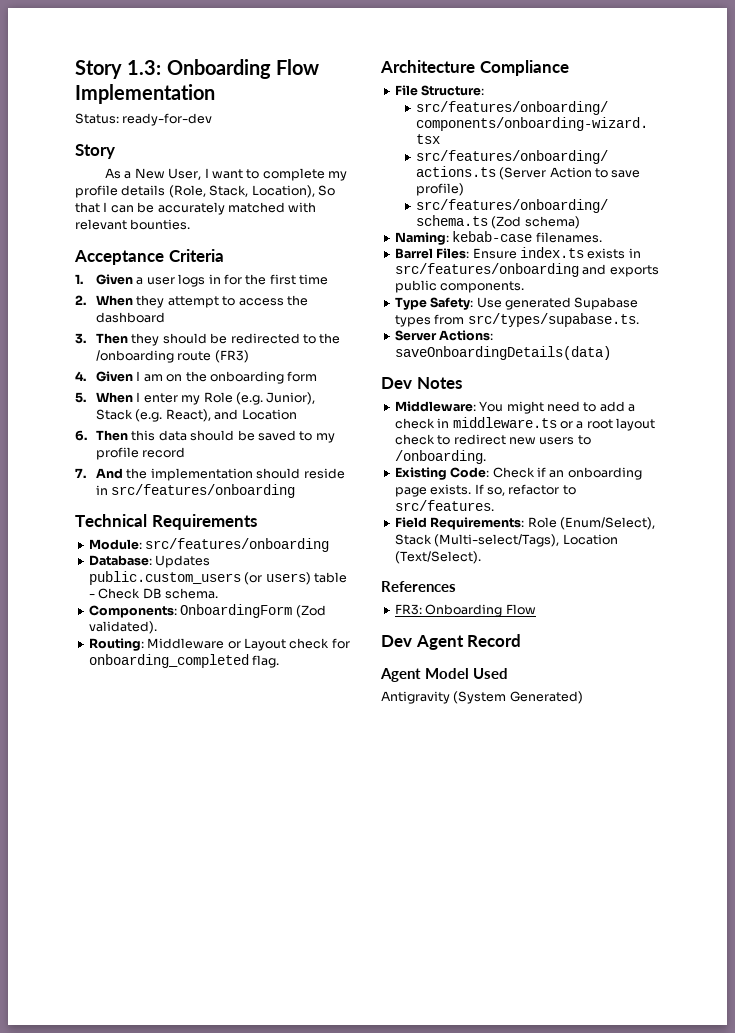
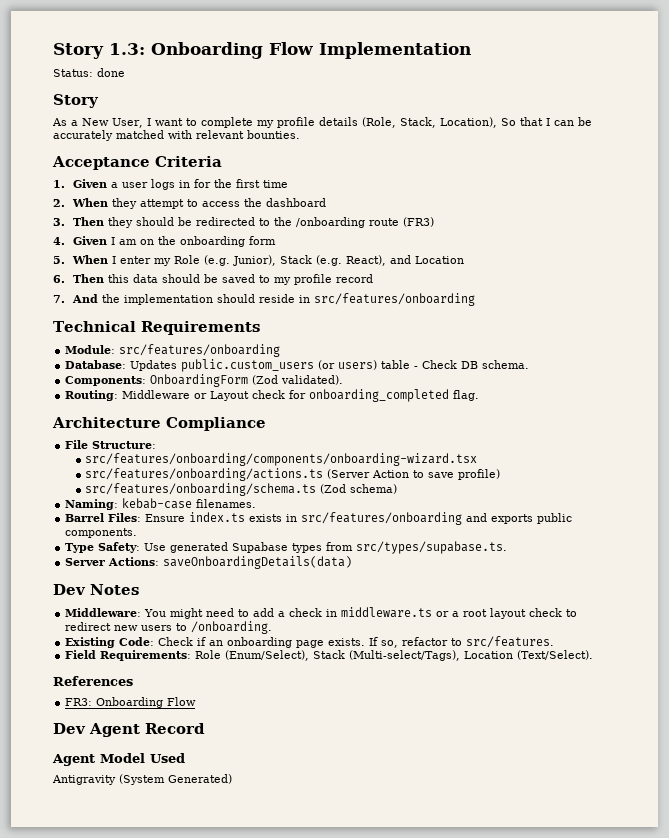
- Status: ready-for-dev
+ Status: done

